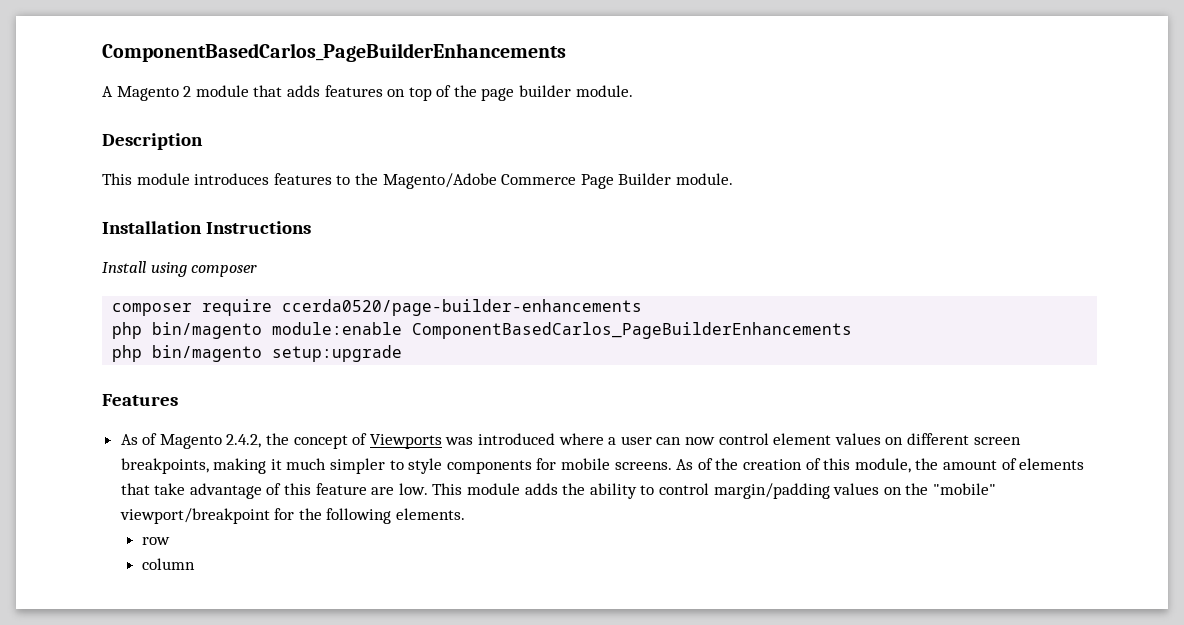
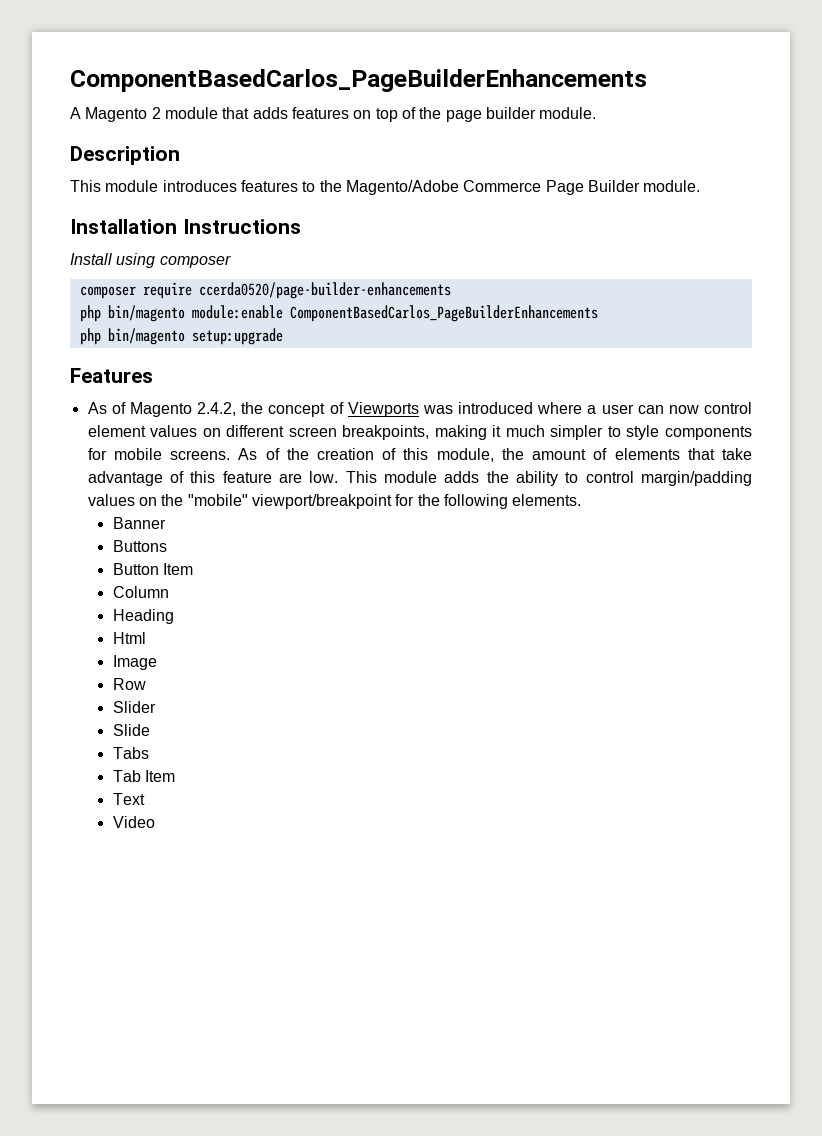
- row
- column
+ Banner
+ Buttons
+ Button Item
+ Column
+ Heading
+ Html
+ Image
+ Row
+ Slider
+ Slide
+ Tabs
+ Tab Item
+ Text
+ Video

